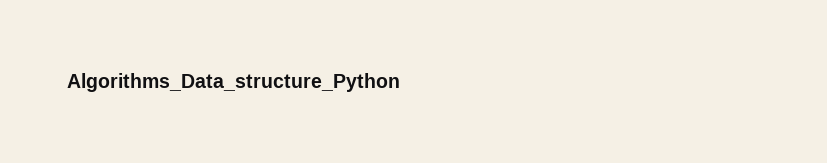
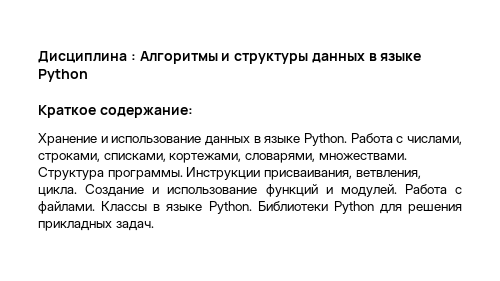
- Algorithms_Data_structure_Python
+ Дисциплина : Алгоритмы и структуры данных в языке Python
+ Краткое содержание:
+ Хранение и использование данных в языке Python. Работа с числами, строками, списками, кортежами, словарями, множествами. Структура программы. Инструкции присваивания, ветвления, цикла. Создание и использование функций и модулей. Работа с файлами. Классы в языке Python. Библиотеки Python для решения прикладных задач.

